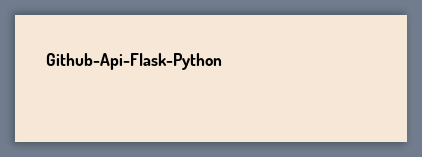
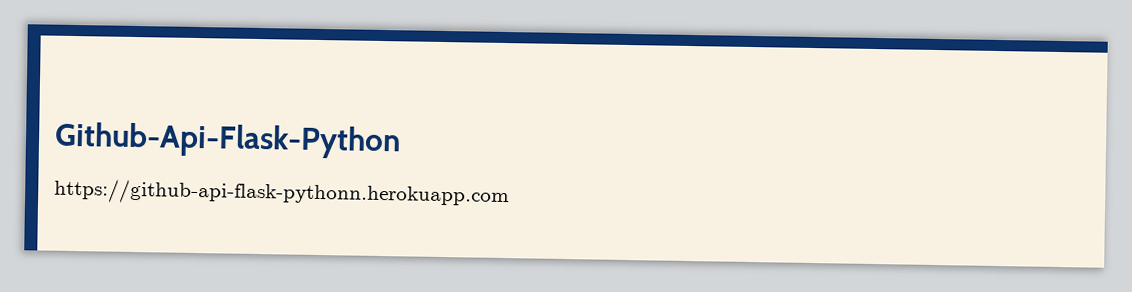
+ https://github-api-flask-pythonn.herokuapp.com

